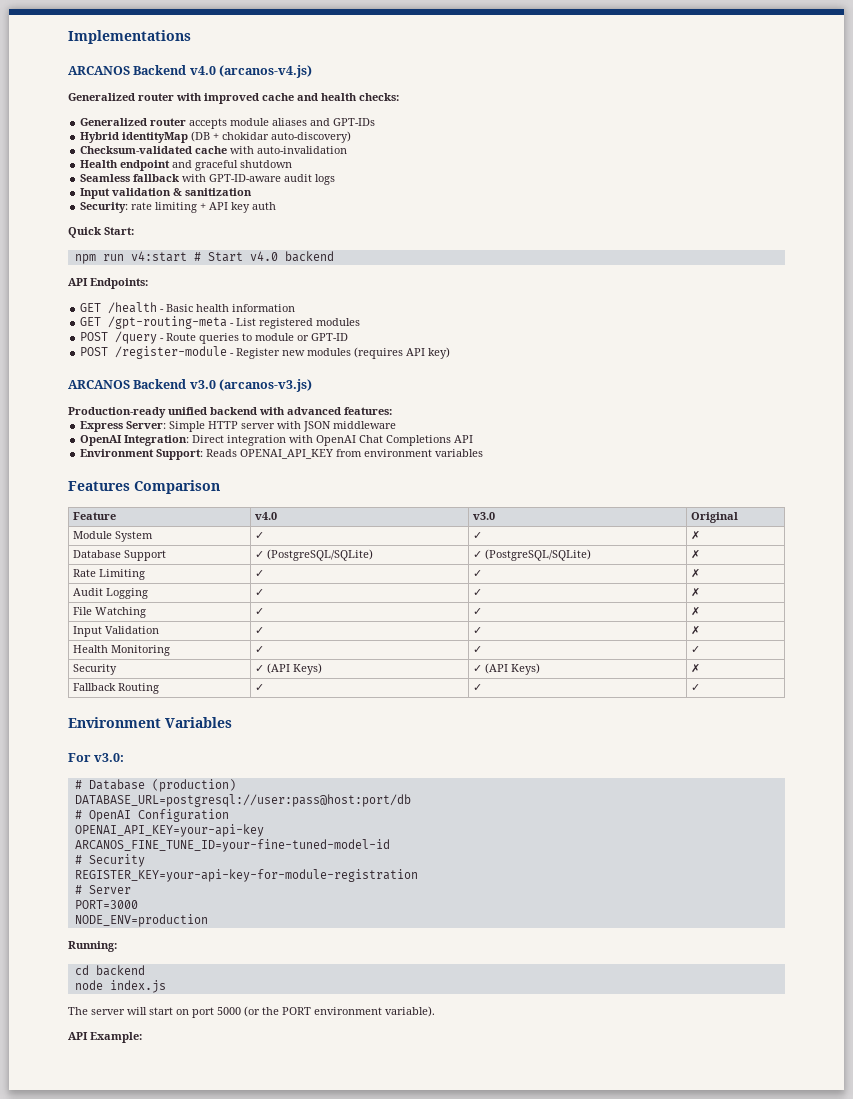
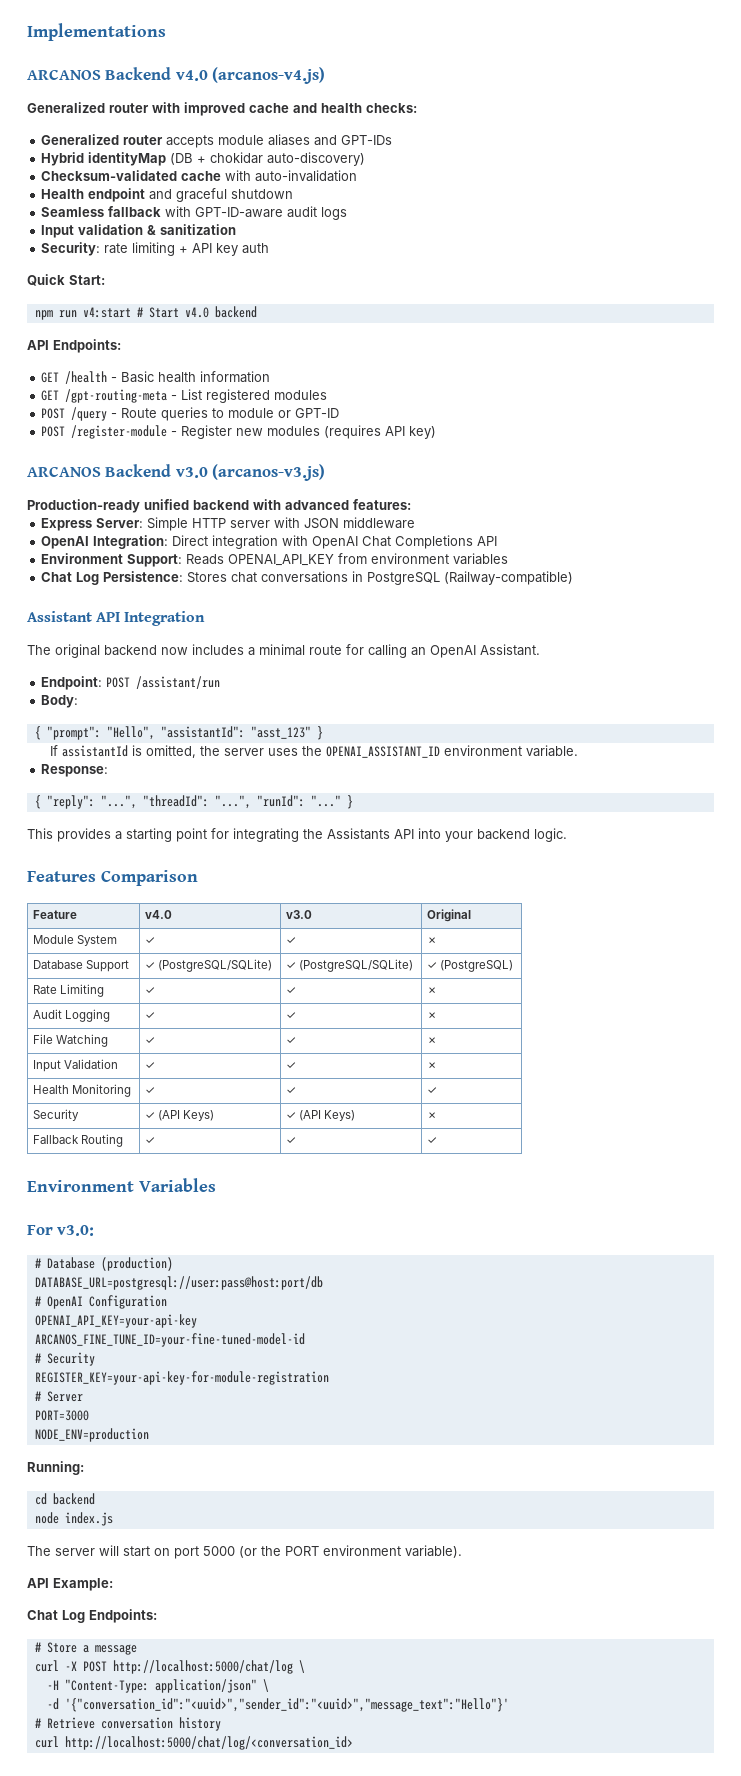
+ Chat Log Persistence: Stores chat conversations in PostgreSQL (Railway-compatible)
+ Assistant API Integration
+ The original backend now includes a minimal route for calling an OpenAI Assistant.
+ Endpoint: POST /assistant/run
+ Body:
+ { "prompt": "Hello", "assistantId": "asst_123" }
+ If assistantId is omitted, the server uses the OPENAI_ASSISTANT_ID environment variable.
+ Response:
+ { "reply": "...", "threadId": "...", "runId": "..." }
+ This provides a starting point for integrating the Assistants API into your backend logic.
- Database Support | ✓ (PostgreSQL/SQLite) | ✓ (PostgreSQL/SQLite) | ✗
+ Database Support | ✓ (PostgreSQL/SQLite) | ✓ (PostgreSQL/SQLite) | ✓ (PostgreSQL)
+ Chat Log Endpoints:
+ # Store a message
+ curl -X POST http://localhost:5000/chat/log \
+ -H "Content-Type: application/json" \
+ -d '{"conversation_id":"<uuid>","sender_id":"<uuid>","message_text":"Hello"}'
+ # Retrieve conversation history
+ curl http://localhost:5000/chat/log/<conversation_id>

